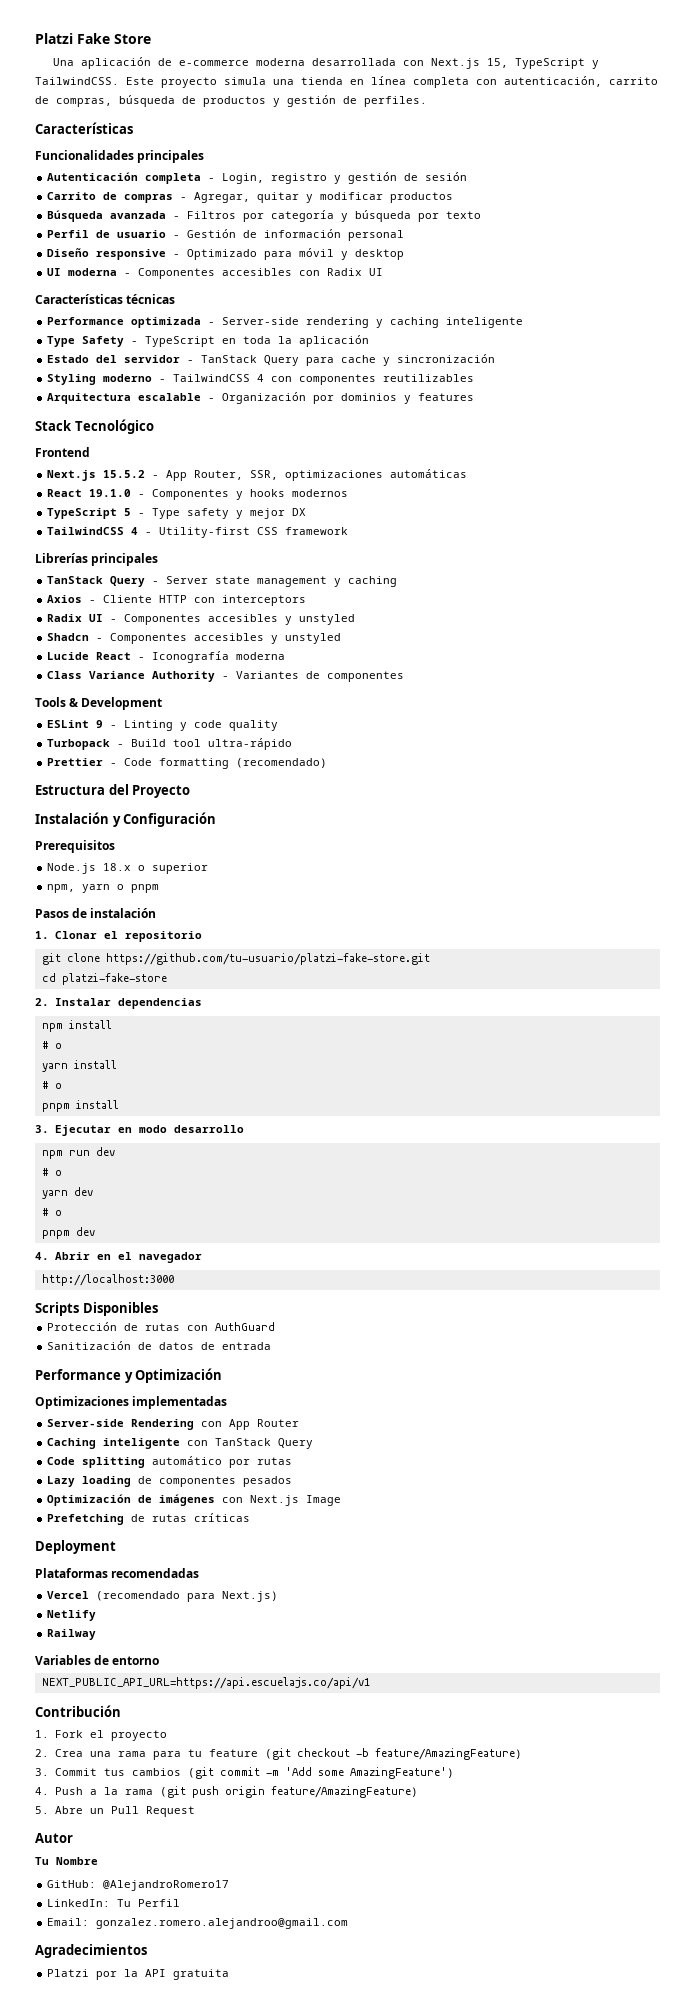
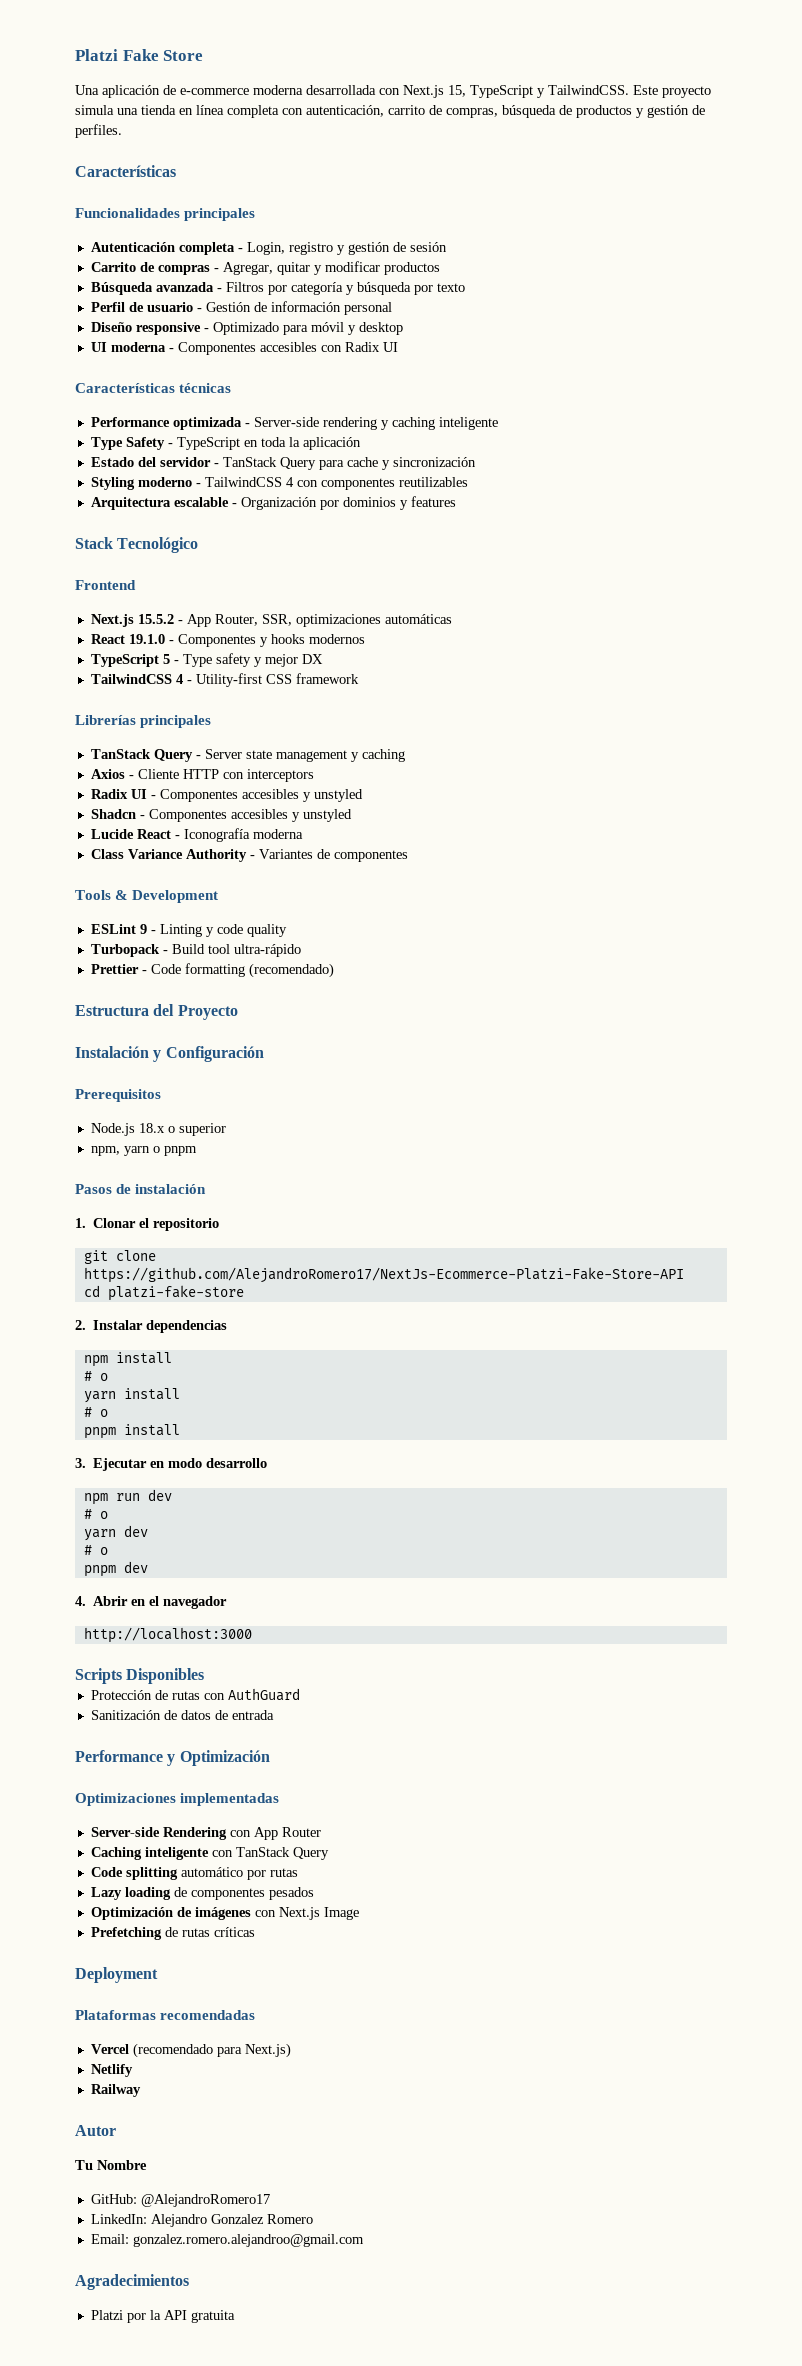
- git clone https://github.com/tu-usuario/platzi-fake-store.git
+ git clone https://github.com/AlejandroRomero17/NextJs-Ecommerce-Platzi-Fake-Store-API
- Variables de entorno
- NEXT_PUBLIC_API_URL=https://api.escuelajs.co/api/v1
- Contribución
- 1. Fork el proyecto
- 2. Crea una rama para tu feature (git checkout -b feature/AmazingFeature)
- 3. Commit tus cambios (git commit -m 'Add some AmazingFeature')
- 4. Push a la rama (git push origin feature/AmazingFeature)
- 5. Abre un Pull Request
- LinkedIn: Tu Perfil
+ LinkedIn: Alejandro Gonzalez Romero

